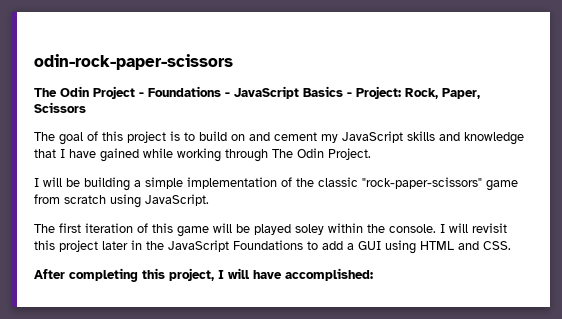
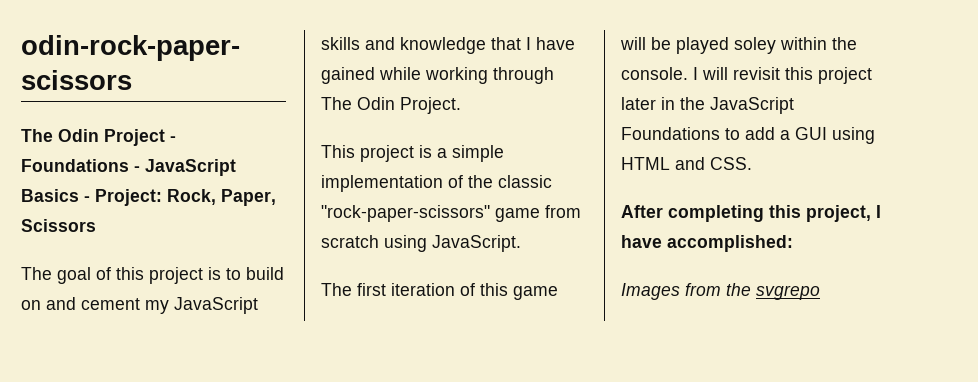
- I will be building a simple implementation of the classic "rock-paper-scissors" game from scratch using JavaScript.
+ This project is a simple implementation of the classic "rock-paper-scissors" game from scratch using JavaScript.
- After completing this project, I will have accomplished:
+ After completing this project, I have accomplished:
+ Images from the svgrepo

